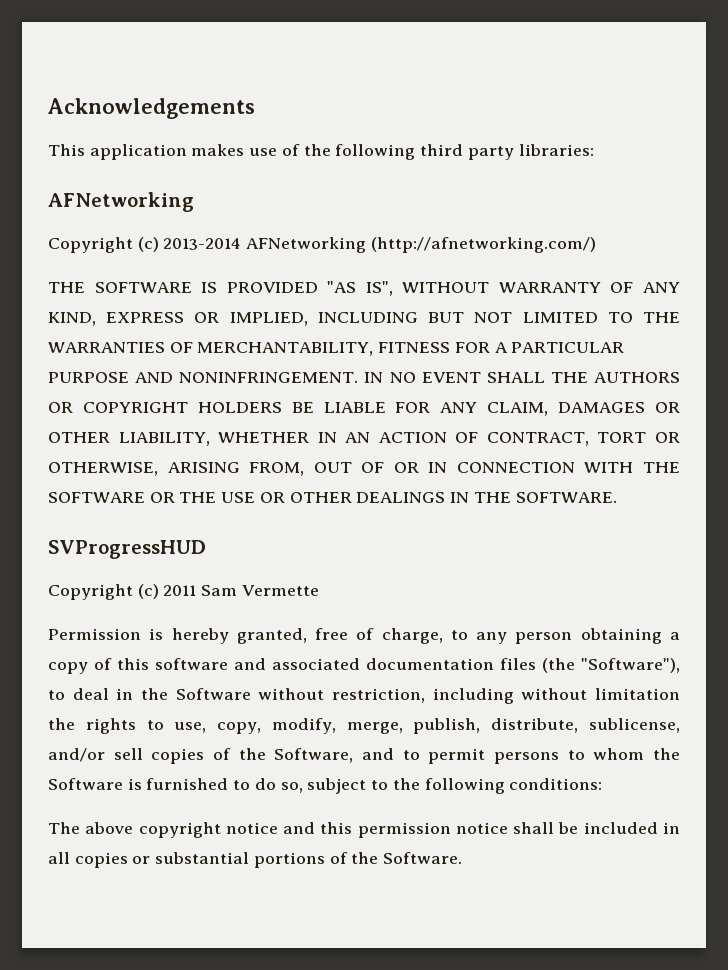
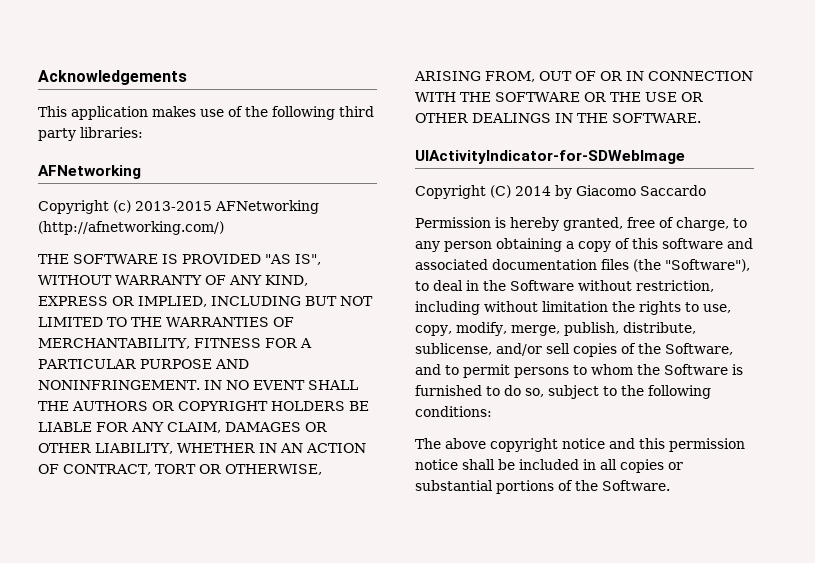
- Copyright (c) 2013-2014 AFNetworking (http://afnetworking.com/)
+ Copyright (c) 2013-2015 AFNetworking (http://afnetworking.com/)
- SVProgressHUD
- Copyright (c) 2011 Sam Vermette
+ UIActivityIndicator-for-SDWebImage
+ Copyright (C) 2014 by Giacomo Saccardo

